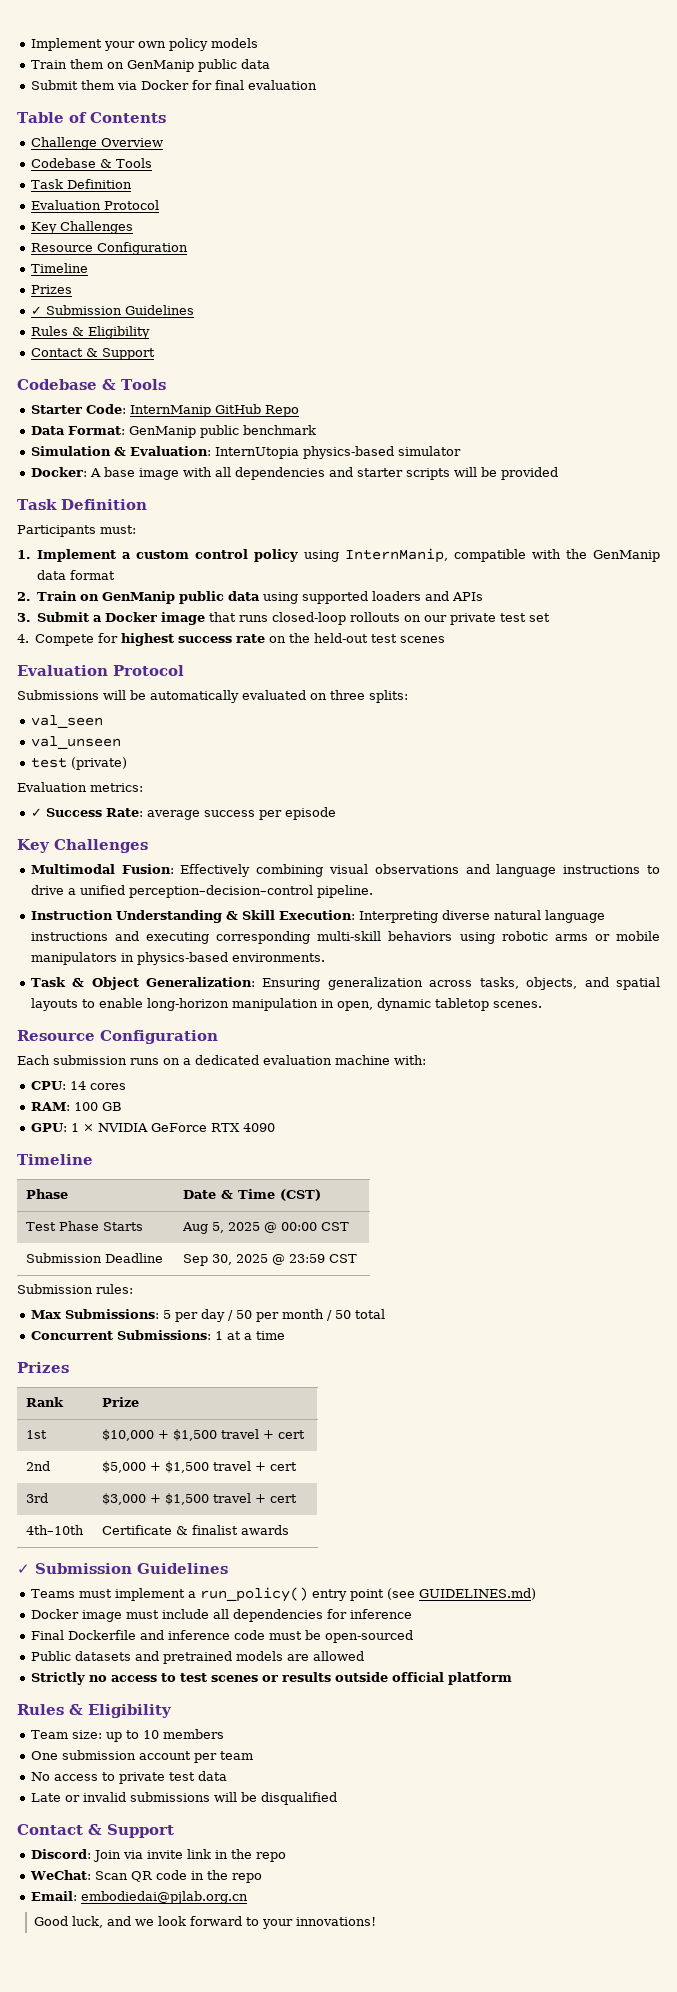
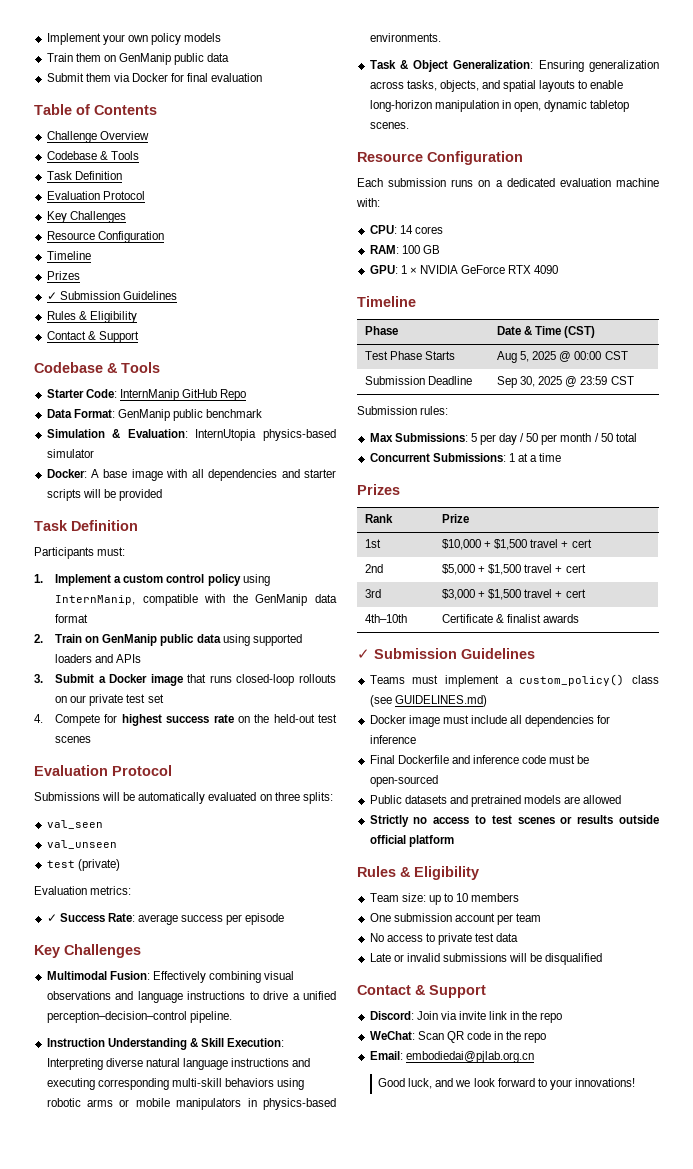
- Teams must implement a run_policy() entry point (see GUIDELINES.md)
+ Teams must implement a custom_policy() class (see GUIDELINES.md)

